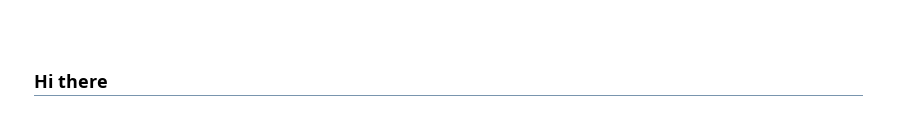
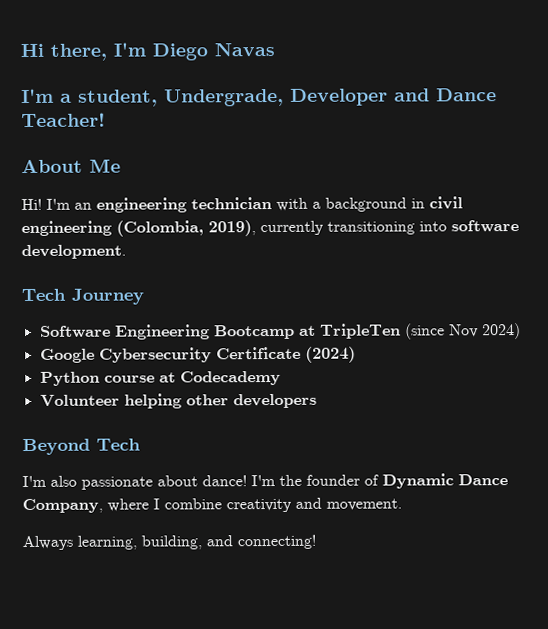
- Hi there
+ Hi there, I'm Diego Navas
+ I'm a student, Undergrade, Developer and Dance Teacher!
+ About Me
+ Hi! I'm an engineering technician with a background in civil engineering (Colombia, 2019), currently transitioning into software development.
+ Tech Journey
+ Software Engineering Bootcamp at TripleTen (since Nov 2024)
+ Google Cybersecurity Certificate (2024)
+ Python course at Codecademy
+ Volunteer helping other developers
+ Beyond Tech
+ I'm also passionate about dance! I'm the founder of Dynamic Dance Company, where I combine creativity and movement.
+ Always learning, building, and connecting!

